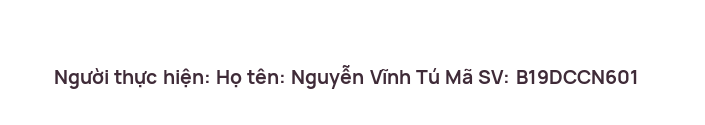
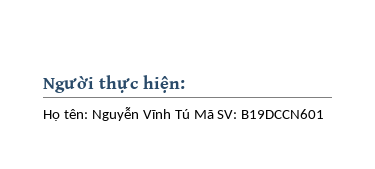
- Người thực hiện: Họ tên: Nguyễn Vĩnh Tú Mã SV: B19DCCN601
+ Người thực hiện:
+ Họ tên: Nguyễn Vĩnh Tú Mã SV: B19DCCN601

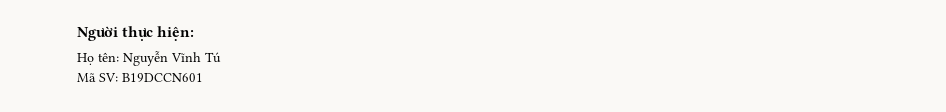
- Họ tên: Nguyễn Vĩnh Tú Mã SV: B19DCCN601
+ Họ tên: Nguyễn Vĩnh Tú
+ Mã SV: B19DCCN601

